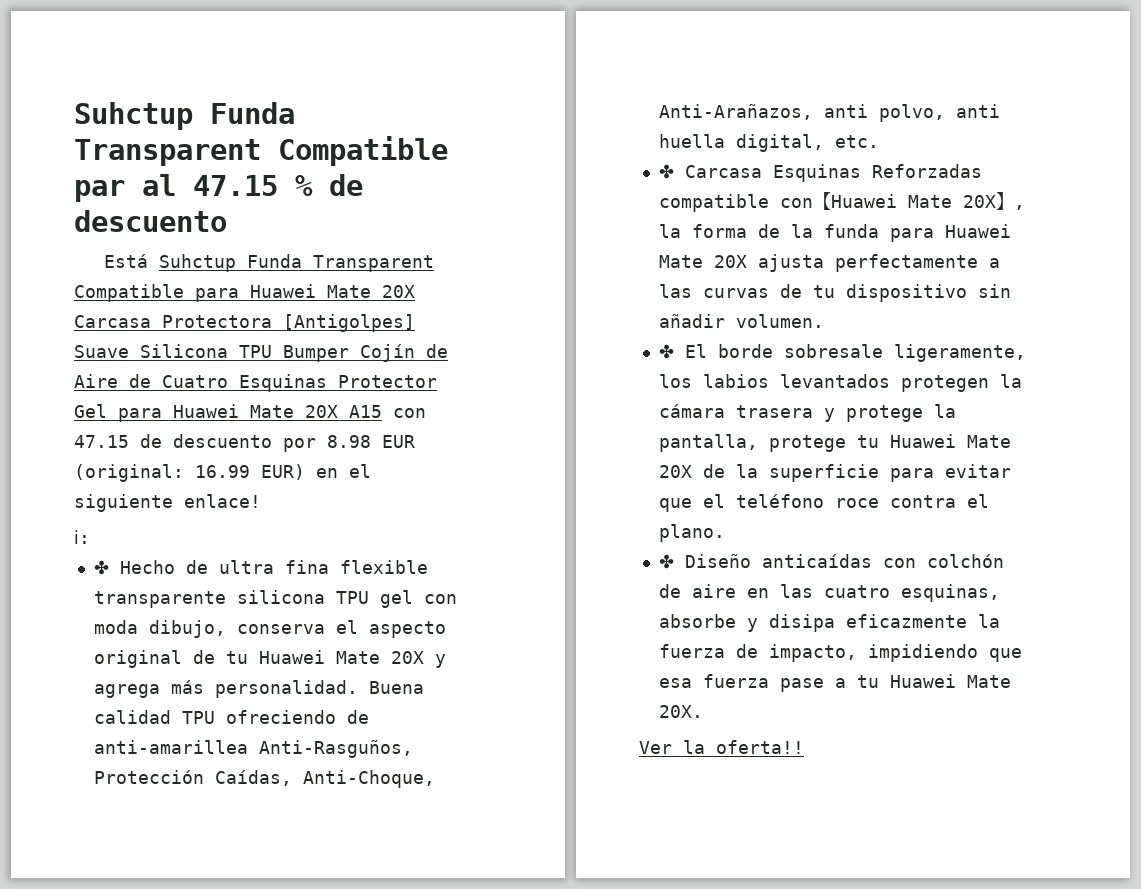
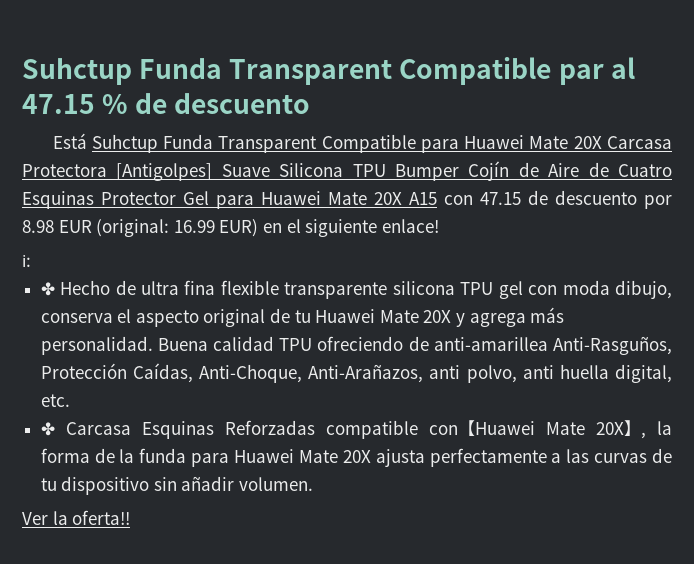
- ✤ El borde sobresale ligeramente, los labios levantados protegen la cámara trasera y protege la pantalla, protege tu Huawei Mate 20X de la superficie para evitar que el teléfono roce contra el plano.
- ✤ Diseño anticaídas con colchón de aire en las cuatro esquinas, absorbe y disipa eficazmente la fuerza de impacto, impidiendo que esa fuerza pase a tu Huawei Mate 20X.

